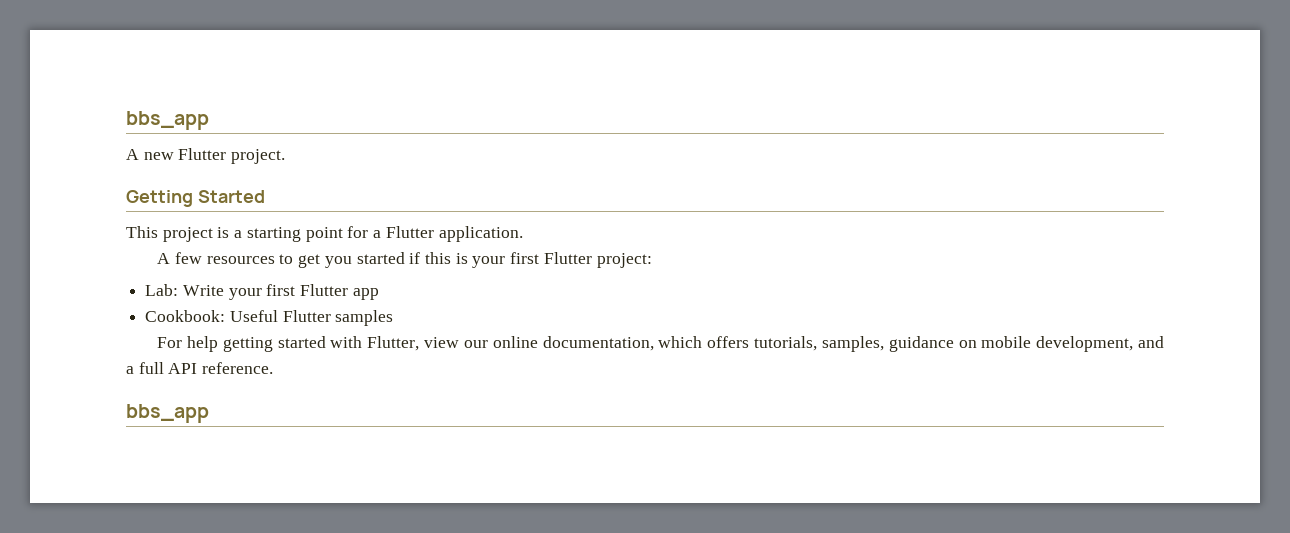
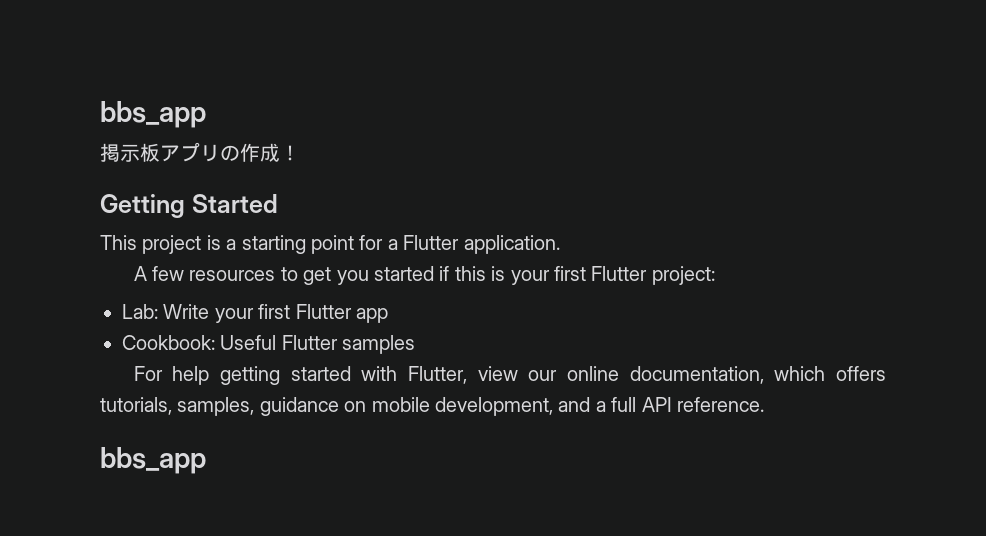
- A new Flutter project.
+ 掲示板アプリの作成！

